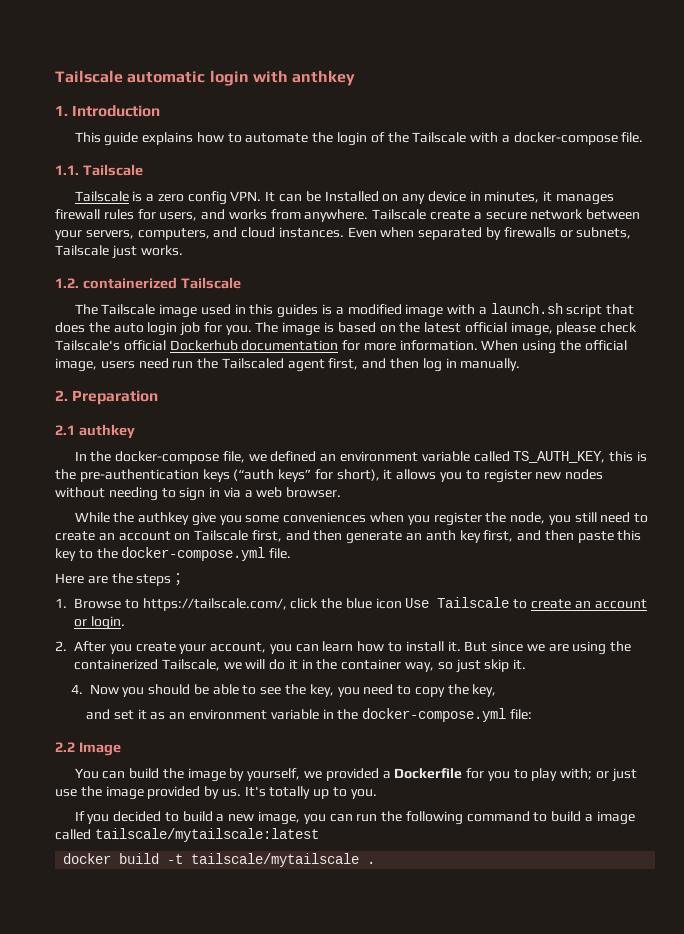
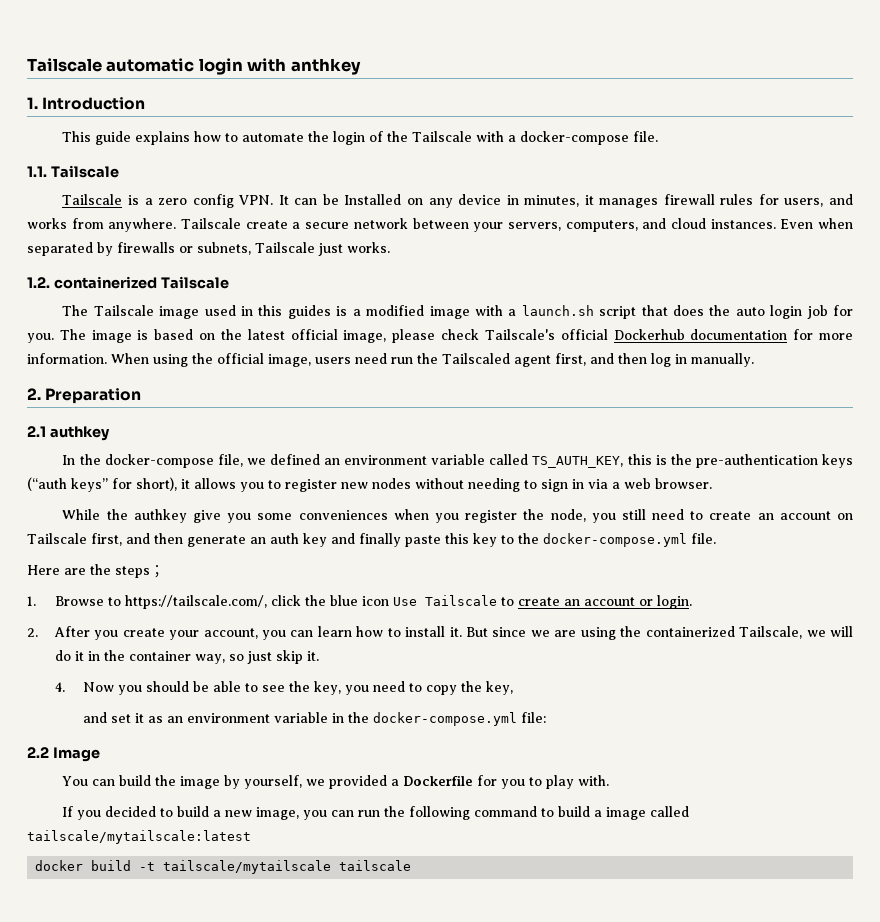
- While the authkey give you some conveniences when you register the node, you still need to create an account on Tailscale first, and then generate an anth key first, and then paste this key to the docker-compose.yml file.
+ While the authkey give you some conveniences when you register the node, you still need to create an account on Tailscale first, and then generate an auth key and finally paste this key to the docker-compose.yml file.
- You can build the image by yourself, we provided a Dockerfile for you to play with; or just use the image provided by us. It's totally up to you.
+ You can build the image by yourself, we provided a Dockerfile for you to play with.
- docker build -t tailscale/mytailscale .
+ docker build -t tailscale/mytailscale tailscale

